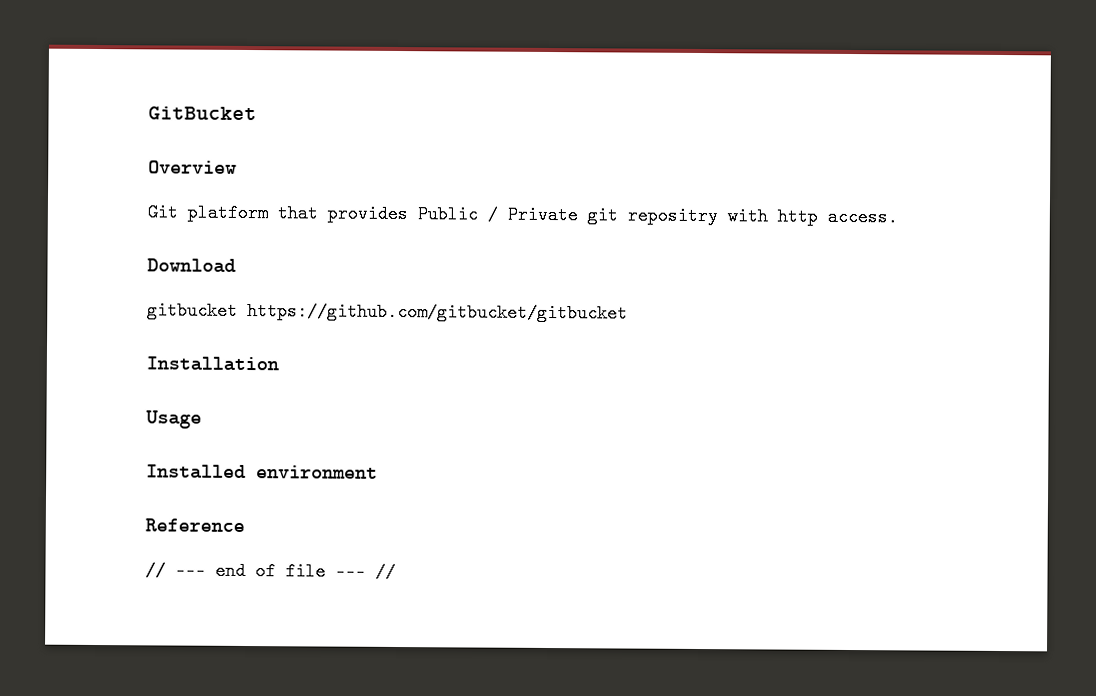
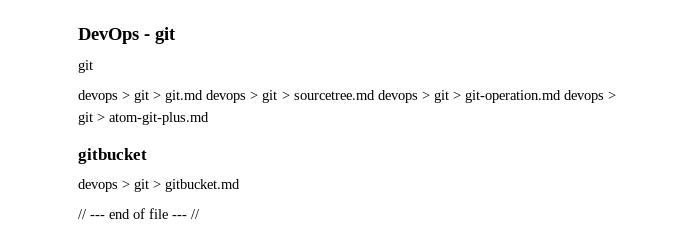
- GitBucket
- Overview
- Git platform that provides Public / Private git repositry with http access.
- Download
- gitbucket https://github.com/gitbucket/gitbucket
- Installation
- Usage
- Installed environment
- Reference
+ DevOps - git
+ git
+ devops > git > git.md devops > git > sourcetree.md devops > git > git-operation.md devops > git > atom-git-plus.md
+ gitbucket
+ devops > git > gitbucket.md

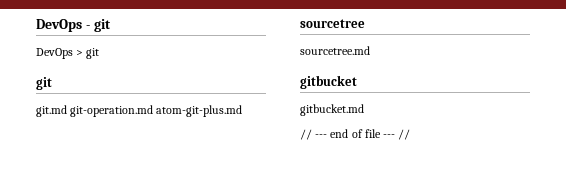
  DevOps - git
+ DevOps > git
  git
- devops > git > git.md devops > git > sourcetree.md devops > git > git-operation.md devops > git > atom-git-plus.md
+ git.md git-operation.md atom-git-plus.md
+ sourcetree
+ sourcetree.md
  gitbucket
- devops > git > gitbucket.md
+ gitbucket.md

